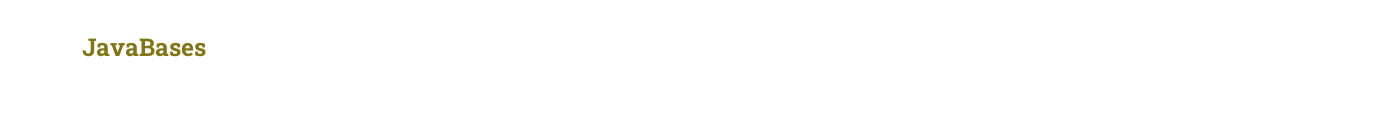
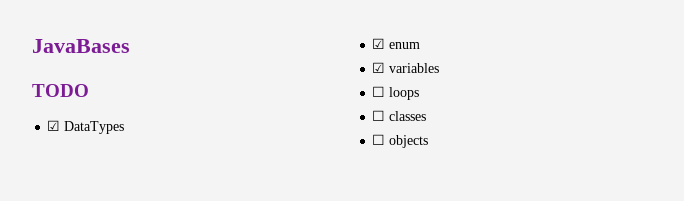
+ TODO
+ ☑ DataTypes
+ ☑ enum
+ ☑ variables
+ ☐ loops
+ ☐ classes
+ ☐ objects

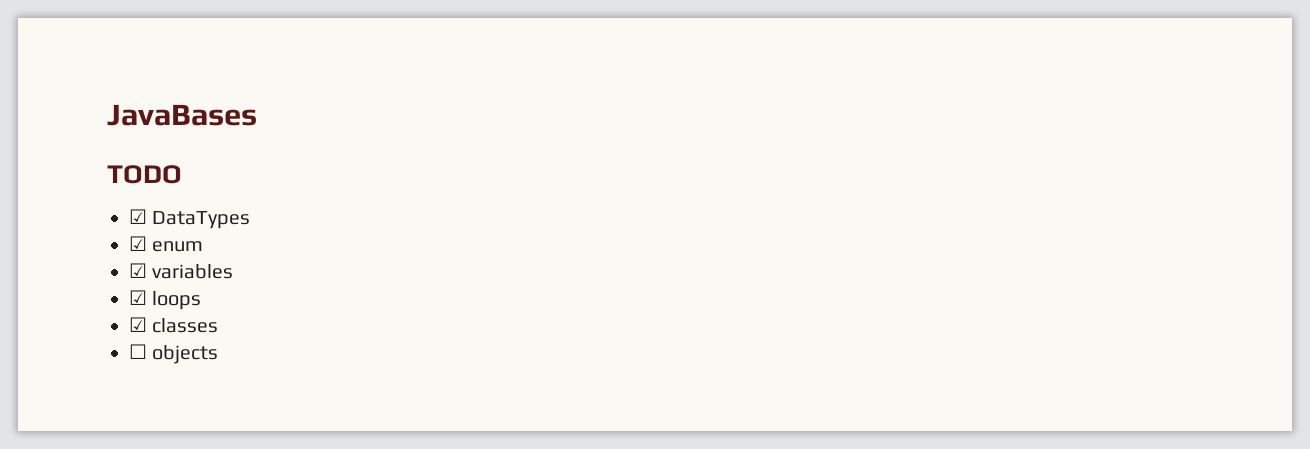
- ☐ loops
+ ☑ loops
- ☐ classes
+ ☑ classes

